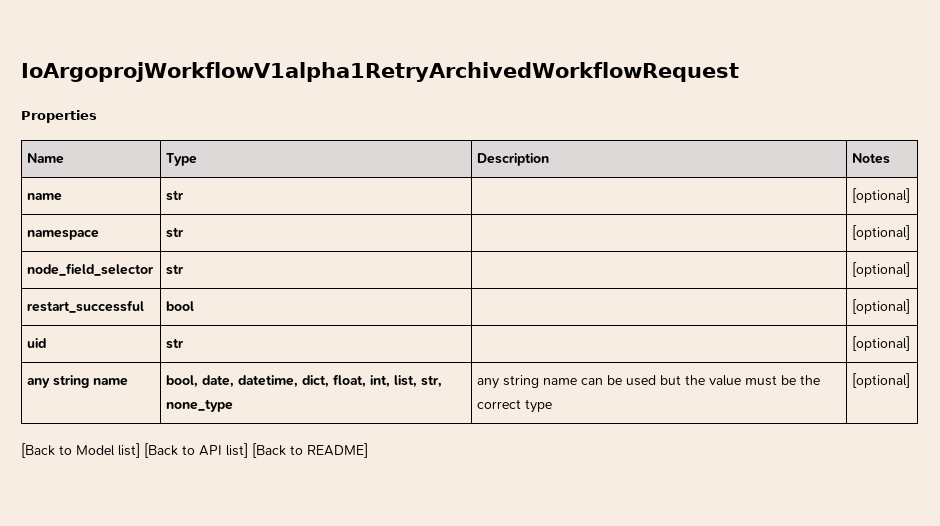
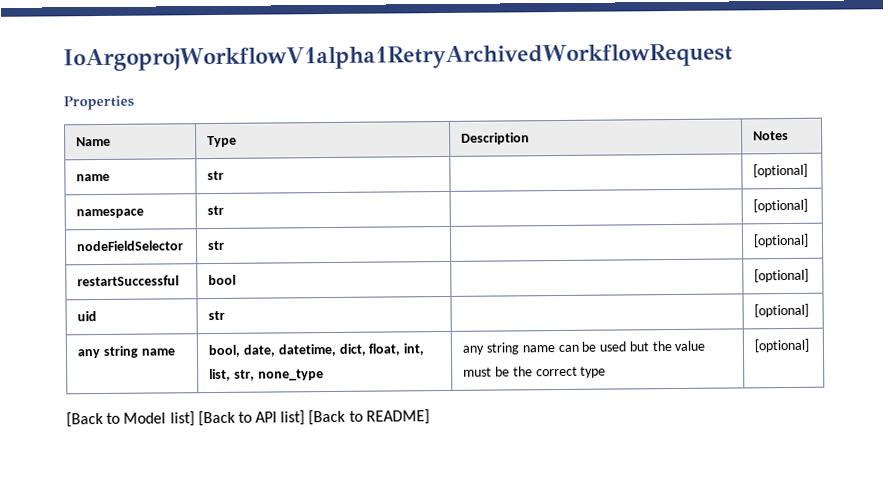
- node_field_selector | str | | [optional]
- restart_successful | bool | | [optional]
+ nodeFieldSelector | str | | [optional]
+ restartSuccessful | bool | | [optional]

